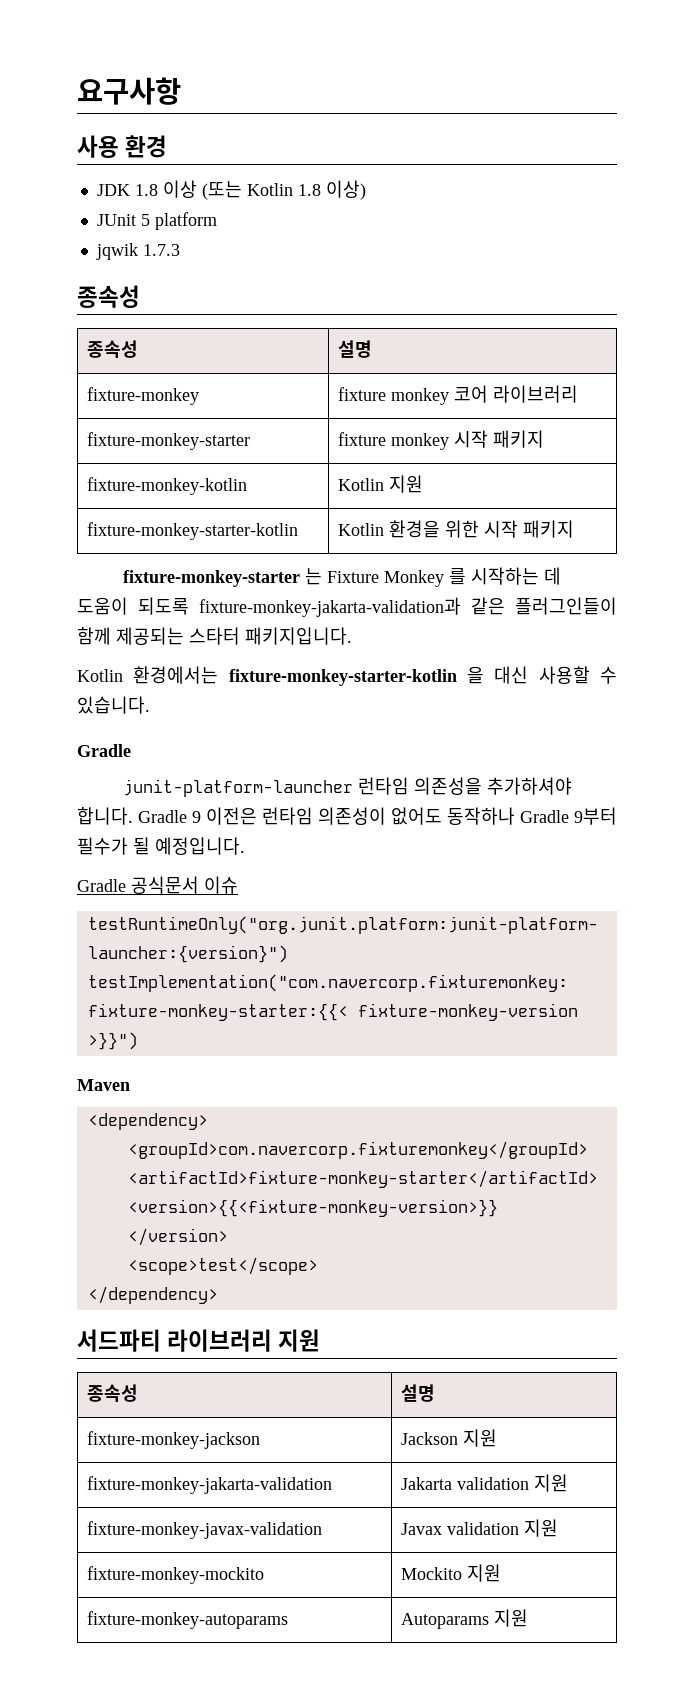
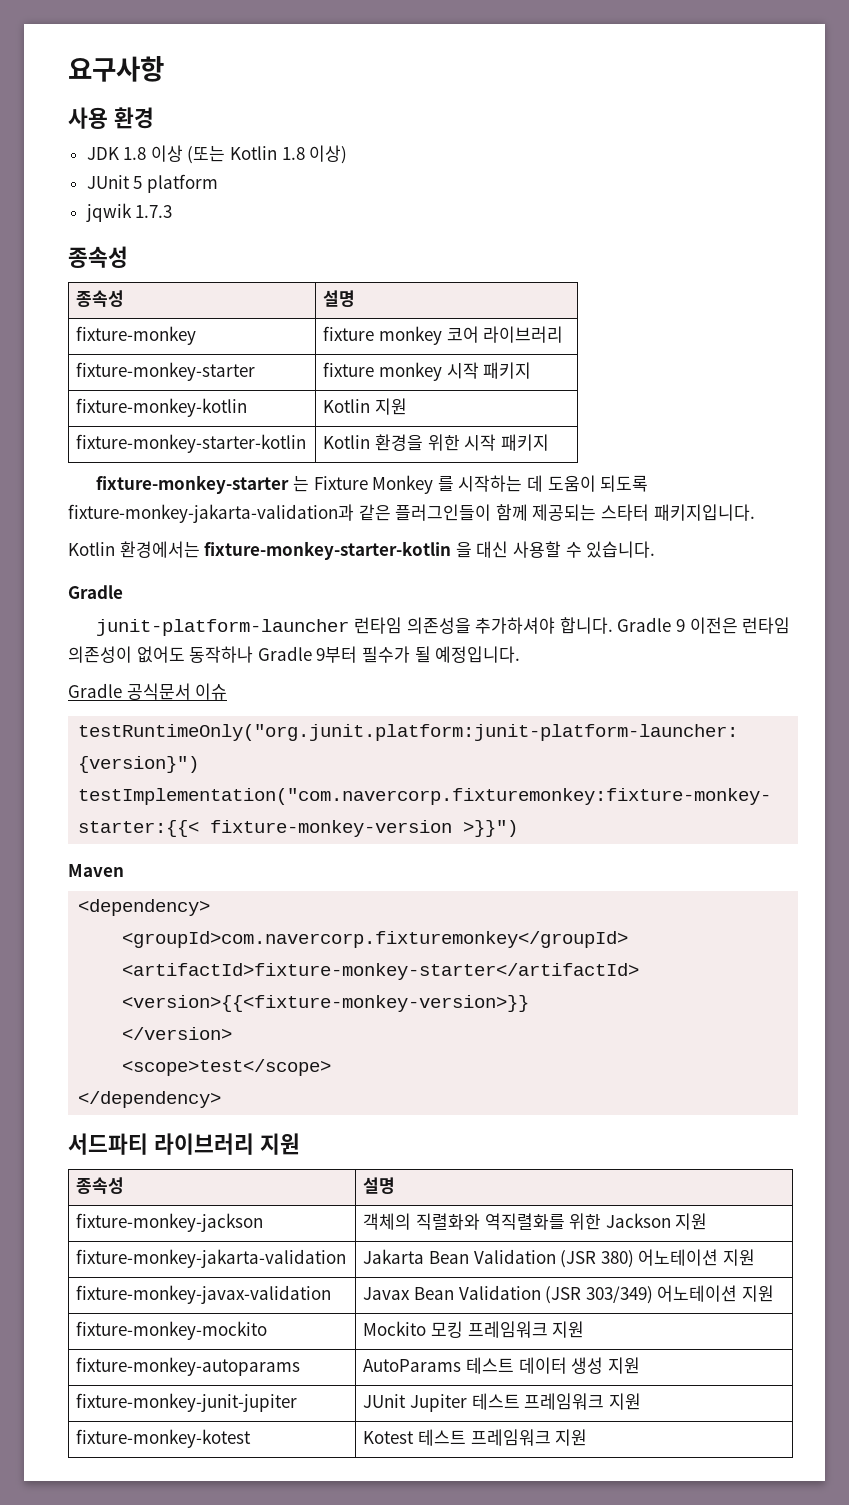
- fixture-monkey-jackson | Jackson 지원
+ fixture-monkey-jackson | 객체의 직렬화와 역직렬화를 위한 Jackson 지원
- fixture-monkey-jakarta-validation | Jakarta validation 지원
- fixture-monkey-javax-validation | Javax validation 지원
+ fixture-monkey-jakarta-validation | Jakarta Bean Validation (JSR 380) 어노테이션 지원
+ fixture-monkey-javax-validation | Javax Bean Validation (JSR 303/349) 어노테이션 지원
- fixture-monkey-mockito | Mockito 지원
+ fixture-monkey-mockito | Mockito 모킹 프레임워크 지원
- fixture-monkey-autoparams | Autoparams 지원
+ fixture-monkey-autoparams | AutoParams 테스트 데이터 생성 지원
+ fixture-monkey-junit-jupiter | JUnit Jupiter 테스트 프레임워크 지원
+ fixture-monkey-kotest | Kotest 테스트 프레임워크 지원

